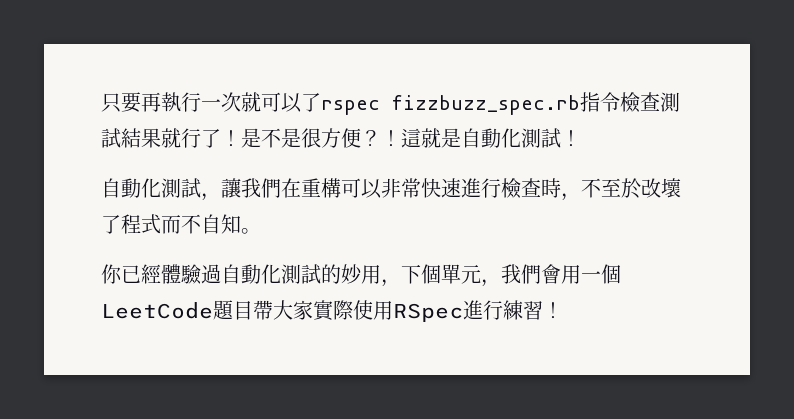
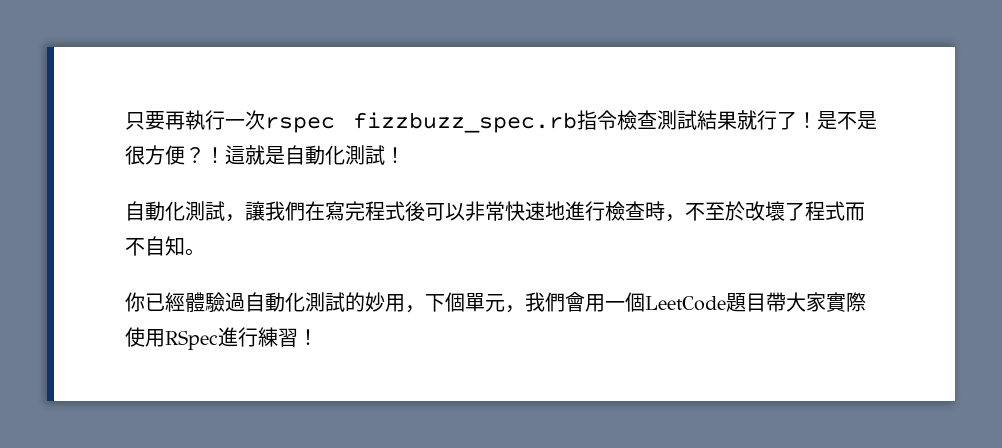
- 只要再執行一次就可以了rspec fizzbuzz_spec.rb指令檢查測試結果就行了！
+ 只要再執行一次rspec fizzbuzz_spec.rb指令檢查測試結果就行了！
- 自動化測試，讓我們在重構可以非常快速進行檢查時，不至於改壞了程式而不自知。
+ 自動化測試，讓我們在寫完程式後可以非常快速地進行檢查時，不至於改壞了程式而不自知。

